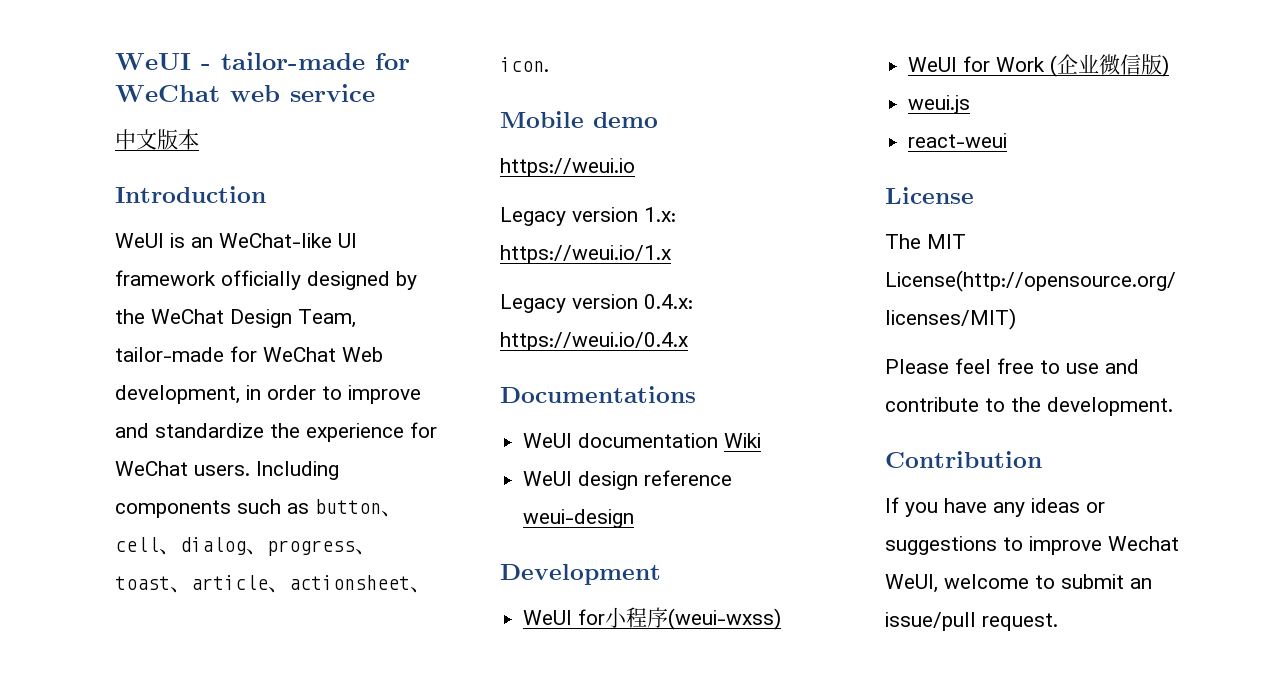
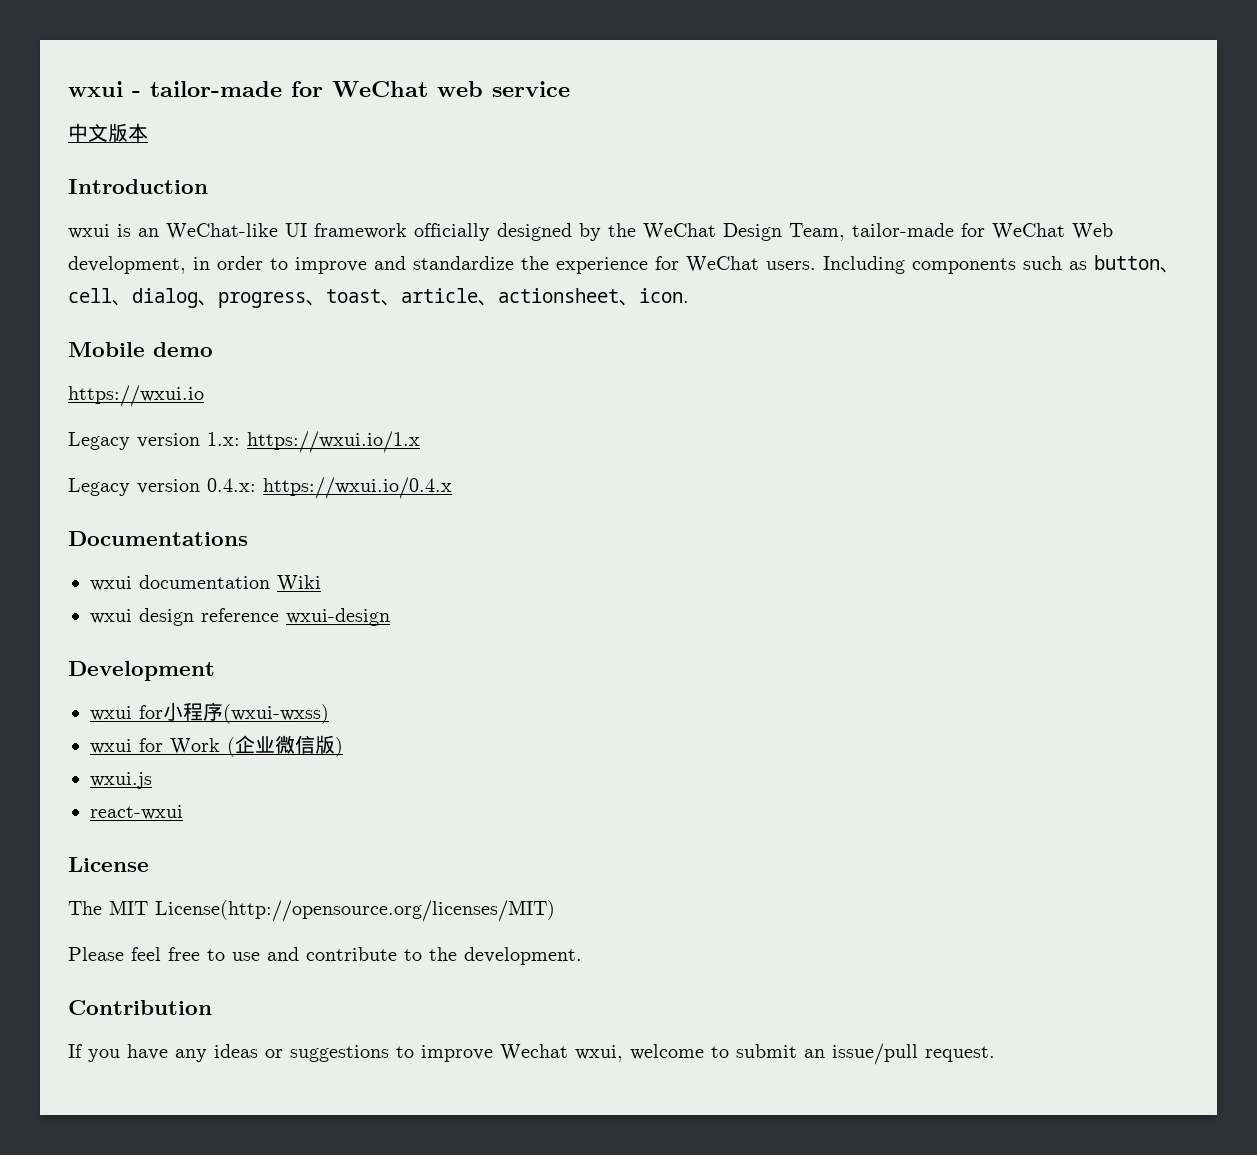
- WeUI - tailor-made for WeChat web service
+ wxui - tailor-made for WeChat web service
- WeUI is an WeChat-like UI framework officially designed by the WeChat Design Team, tailor-made for WeChat Web development, in order to improve and standardize the experience for WeChat users.
+ wxui is an WeChat-like UI framework officially designed by the WeChat Design Team, tailor-made for WeChat Web development, in order to improve and standardize the experience for WeChat users.
- https://weui.io
+ https://wxui.io
- Legacy version 1.x: https://weui.io/1.x
+ Legacy version 1.x: https://wxui.io/1.x
- Legacy version 0.4.x: https://weui.io/0.4.x
+ Legacy version 0.4.x: https://wxui.io/0.4.x
- WeUI documentation Wiki
+ wxui documentation Wiki
- WeUI design reference weui-design
+ wxui design reference wxui-design
- WeUI for小程序(weui-wxss)
- WeUI for Work (企业微信版)
+ wxui for小程序(wxui-wxss)
+ wxui for Work (企业微信版)
- weui.js
- react-weui
+ wxui.js
+ react-wxui
- If you have any ideas or suggestions to improve Wechat WeUI, welcome to submit an issue/pull request.
+ If you have any ideas or suggestions to improve Wechat wxui, welcome to submit an issue/pull request.

